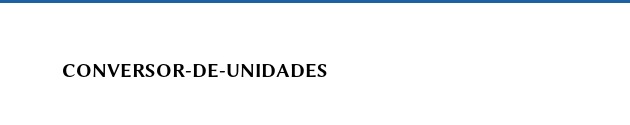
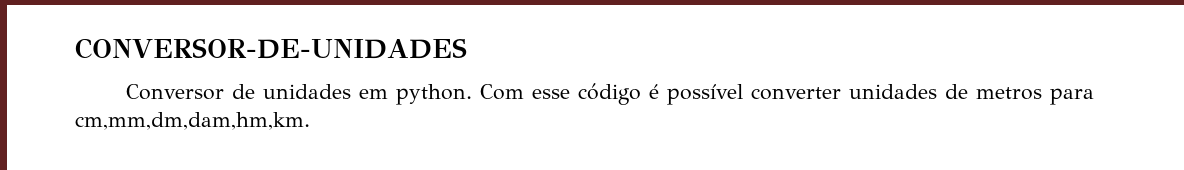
+ Conversor de unidades em python. Com esse código é possível converter unidades de metros para cm,mm,dm,dam,hm,km.

